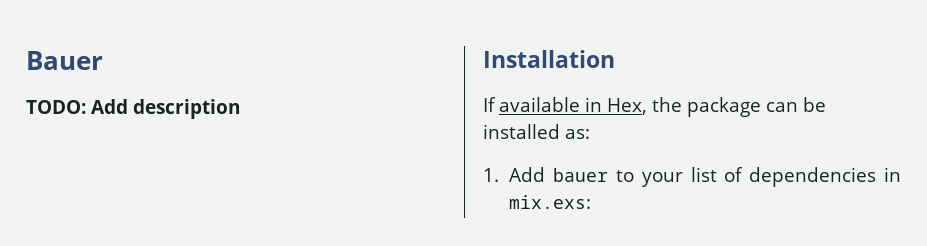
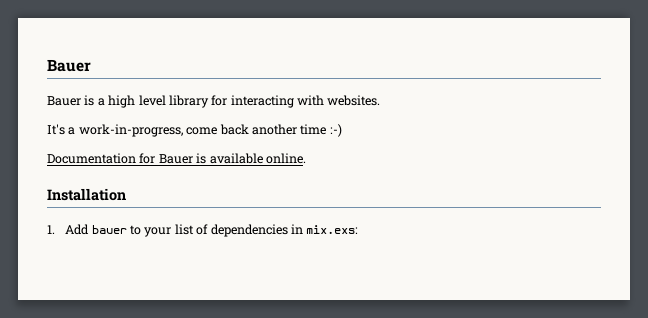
- TODO: Add description
+ Bauer is a high level library for interacting with websites.
+ It's a work-in-progress, come back another time :-)
+ Documentation for Bauer is available online.
  Installation
- If available in Hex, the package can be installed as:

